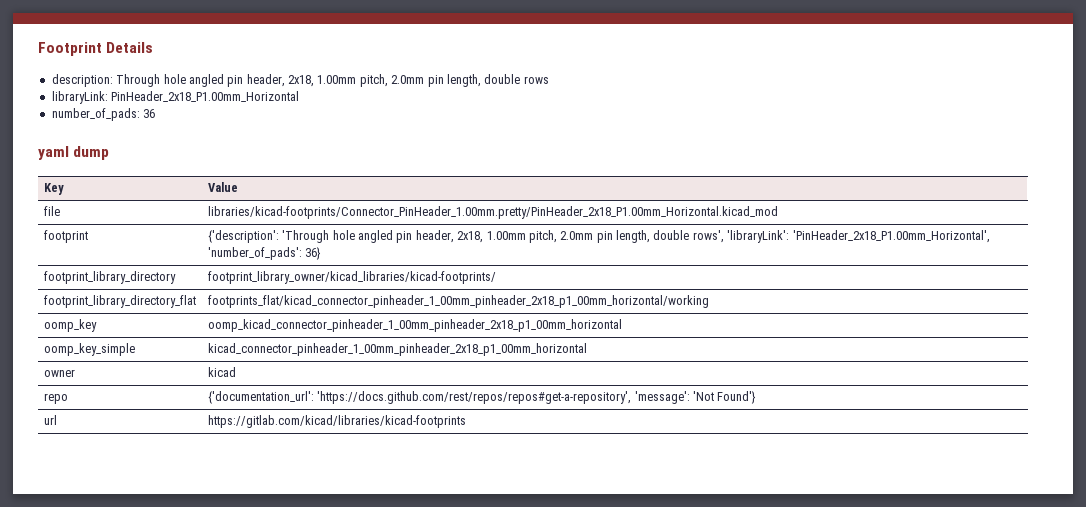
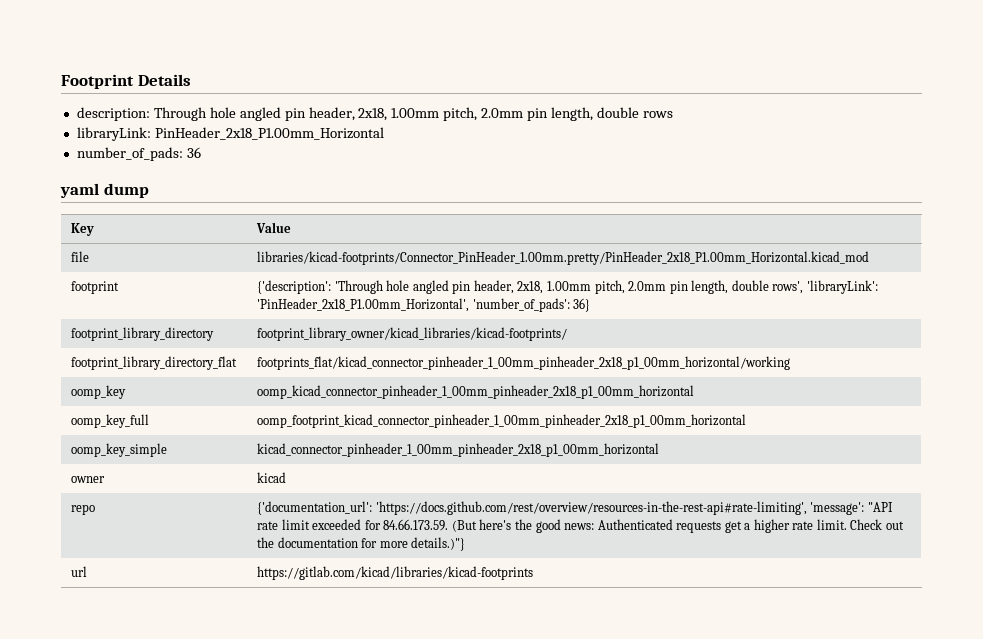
+ oomp_key_full | oomp_footprint_kicad_connector_pinheader_1_00mm_pinheader_2x18_p1_00mm_horizontal
- repo | {'documentation_url': 'https://docs.github.com/rest/repos/repos#get-a-repository', 'message': 'Not Found'}
+ repo | {'documentation_url': 'https://docs.github.com/rest/overview/resources-in-the-rest-api#rate-limiting', 'message': "API rate limit exceeded for 84.66.173.59. (But here's the good news: Authenticated requests get a higher rate limit. Check out the documentation for more details.)"}

